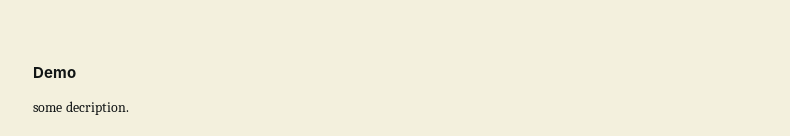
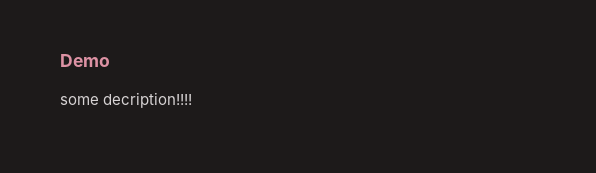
- some decription.
+ some decription!!!!

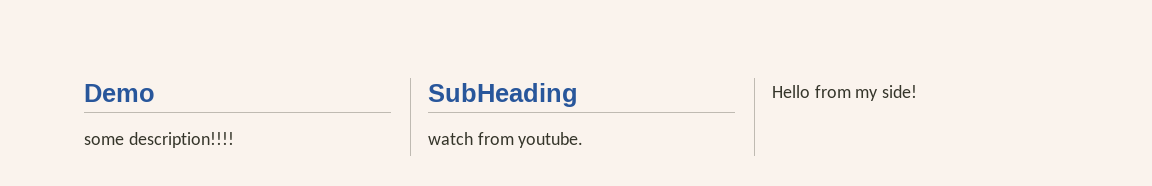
- some decription!!!!
+ some description!!!!
+ SubHeading
+ watch from youtube.
+ Hello from my side!

